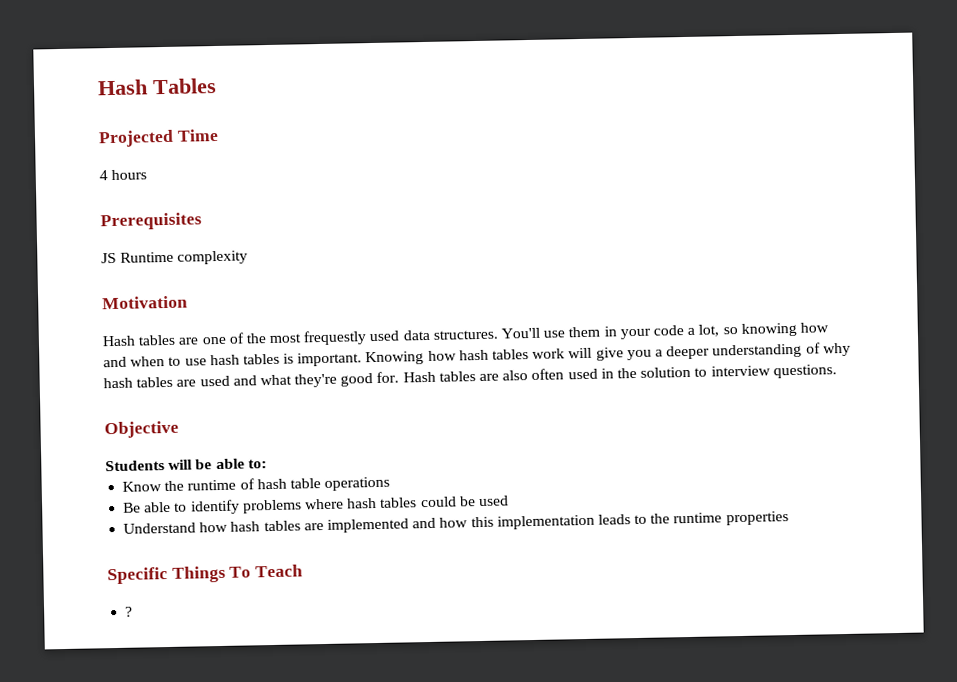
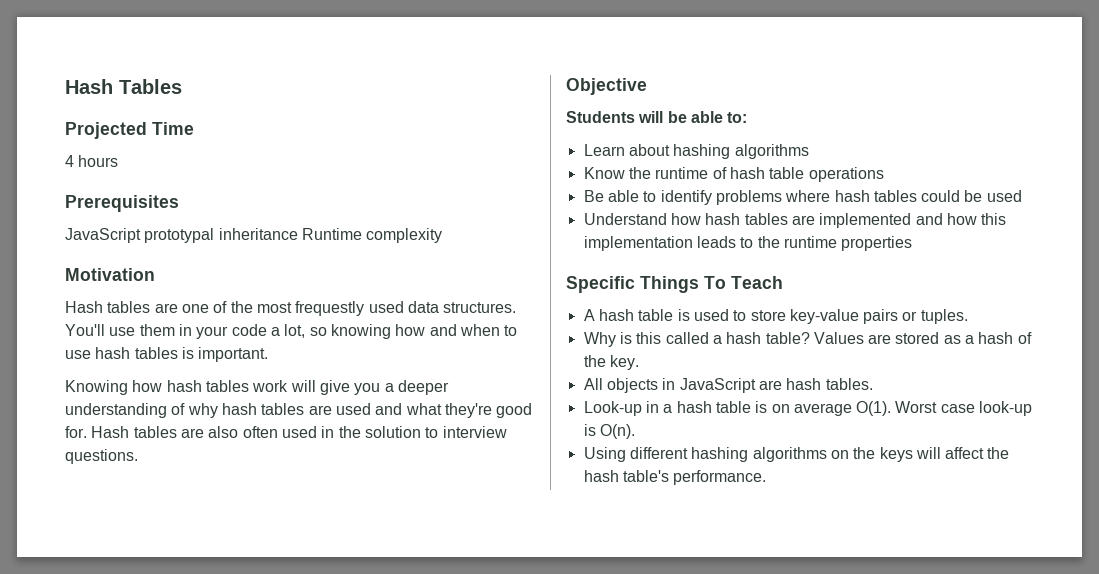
- JS Runtime complexity
+ JavaScript prototypal inheritance Runtime complexity
- You'll use them in your code a lot, so knowing how and when to use hash tables is important. Knowing how hash tables work will give you a deeper understanding of why hash tables are used and what they're good for.
+ You'll use them in your code a lot, so knowing how and when to use hash tables is important.
+ Knowing how hash tables work will give you a deeper understanding of why hash tables are used and what they're good for.
+ Learn about hashing algorithms
- ?
+ A hash table is used to store key-value pairs or tuples.
+ Why is this called a hash table? Values are stored as a hash of the key.
+ All objects in JavaScript are hash tables.
+ Look-up in a hash table is on average O(1). Worst case look-up is O(n).
+ Using different hashing algorithms on the keys will affect the hash table's performance.

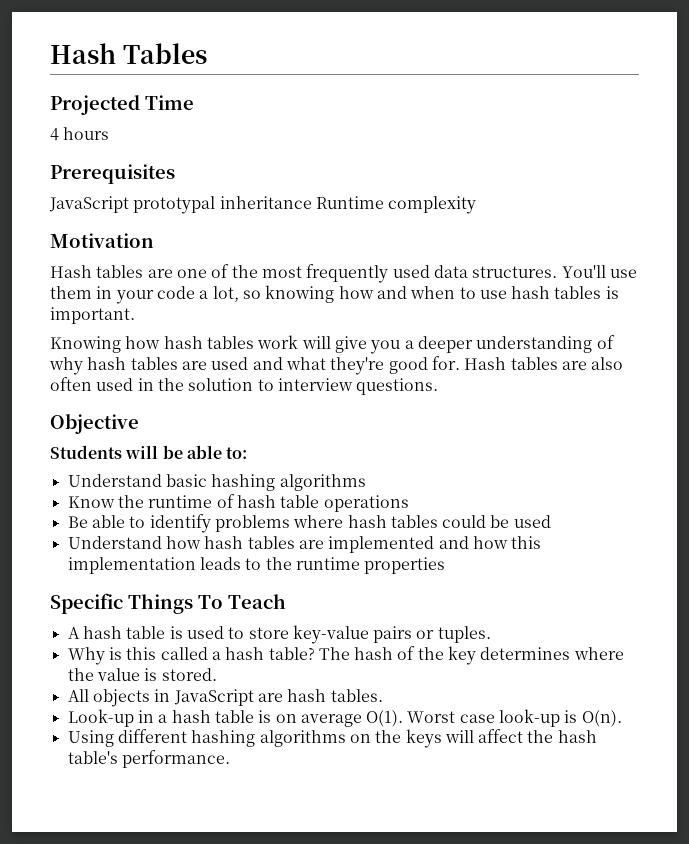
- Hash tables are one of the most frequestly used data structures.
+ Hash tables are one of the most frequently used data structures.
- Learn about hashing algorithms
+ Understand basic hashing algorithms
- Values are stored as a hash of the key.
+ The hash of the key determines where the value is stored.

